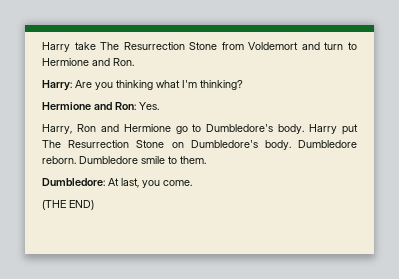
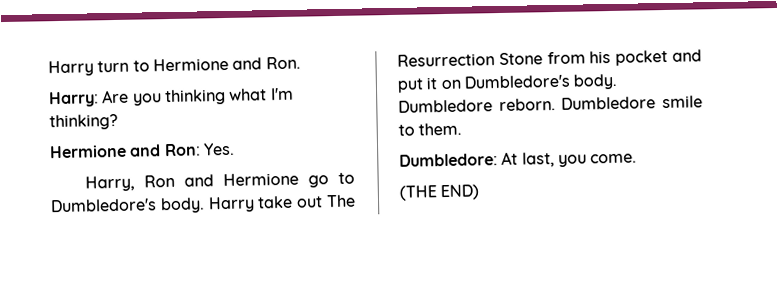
- Harry take The Resurrection Stone from Voldemort and turn to Hermione and Ron.
+ Harry turn to Hermione and Ron.
- Harry put The Resurrection Stone on Dumbledore's body.
+ Harry take out The Resurrection Stone from his pocket and put it on Dumbledore's body.

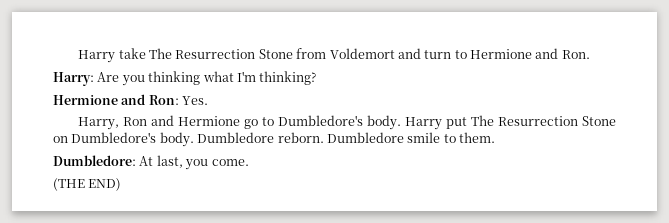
- Harry turn to Hermione and Ron.
+ Harry take The Resurrection Stone from Voldemort and turn to Hermione and Ron.
- Harry take out The Resurrection Stone from his pocket and put it on Dumbledore's body.
+ Harry put The Resurrection Stone on Dumbledore's body.

